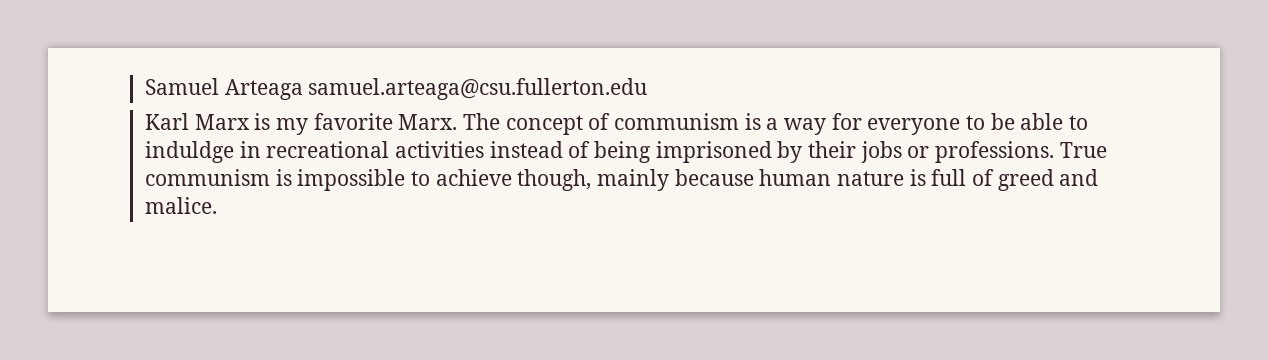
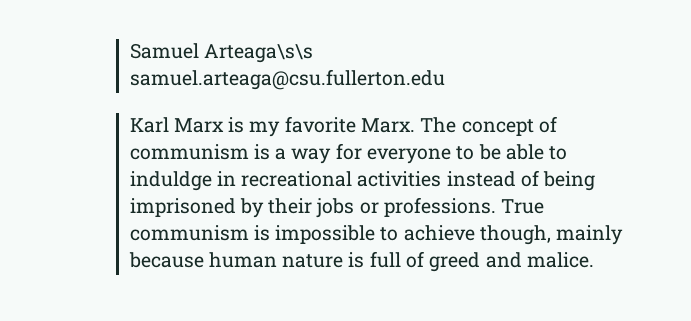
- Samuel Arteaga samuel.arteaga@csu.fullerton.edu
+ Samuel Arteaga\s\s samuel.arteaga@csu.fullerton.edu

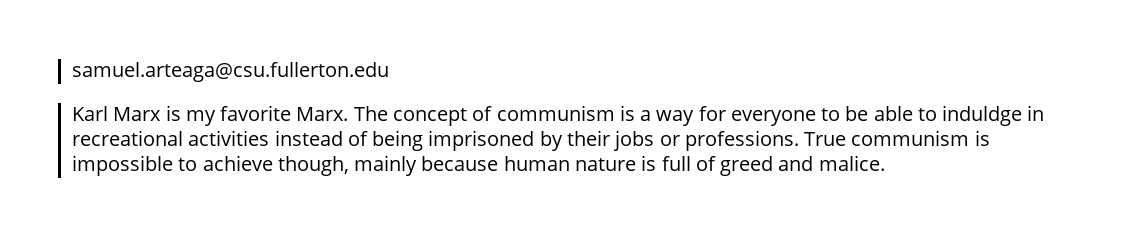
- Samuel Arteaga\s\s samuel.arteaga@csu.fullerton.edu
+ samuel.arteaga@csu.fullerton.edu

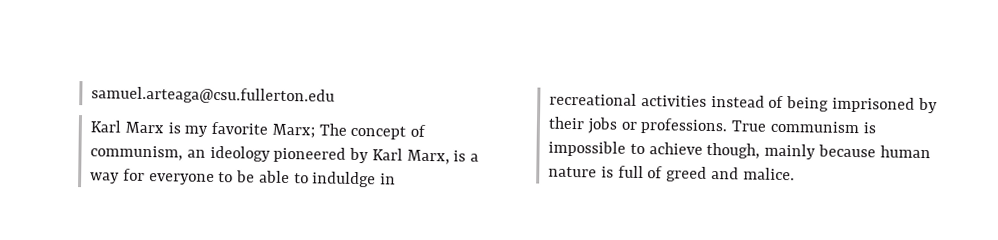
- Karl Marx is my favorite Marx. The concept of communism is a way for everyone to be able to induldge in recreational activities instead of being imprisoned by their jobs or professions.
+ Karl Marx is my favorite Marx; The concept of communism, an ideology pioneered by Karl Marx, is a way for everyone to be able to induldge in recreational activities instead of being imprisoned by their jobs or professions.

